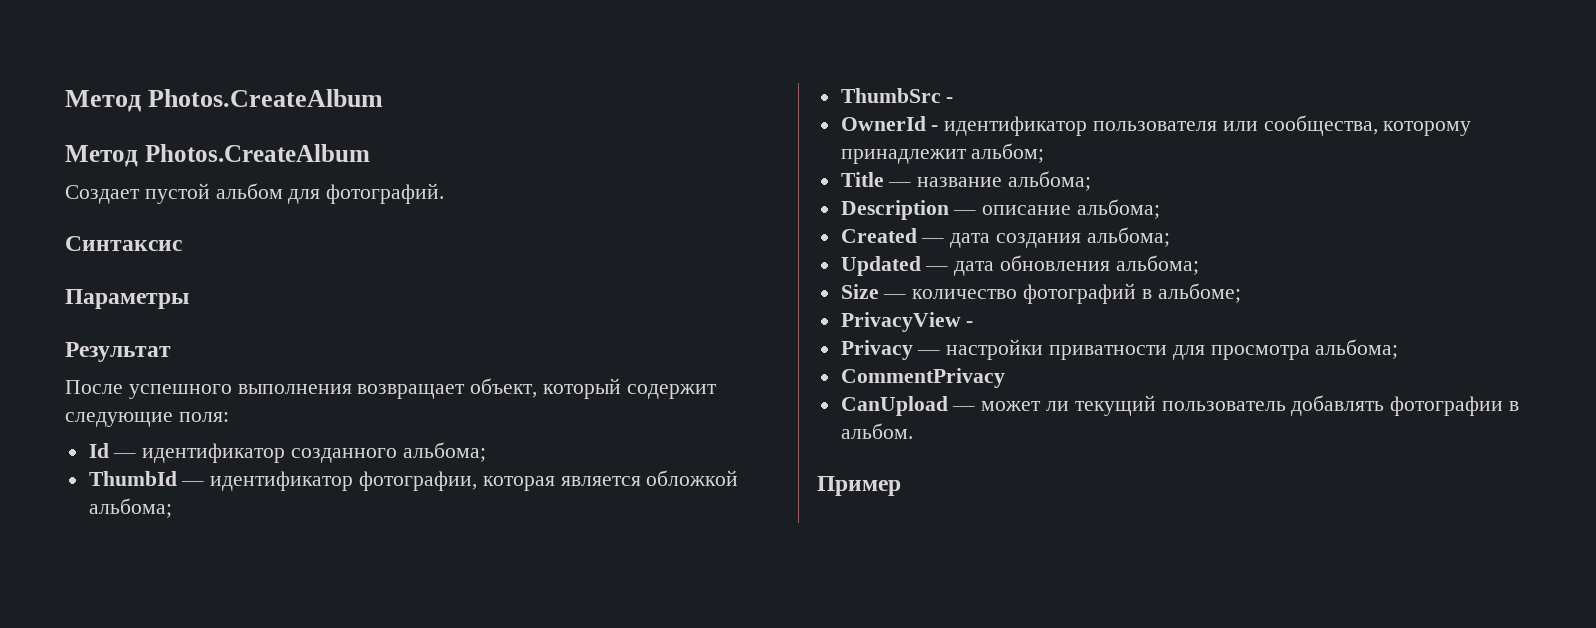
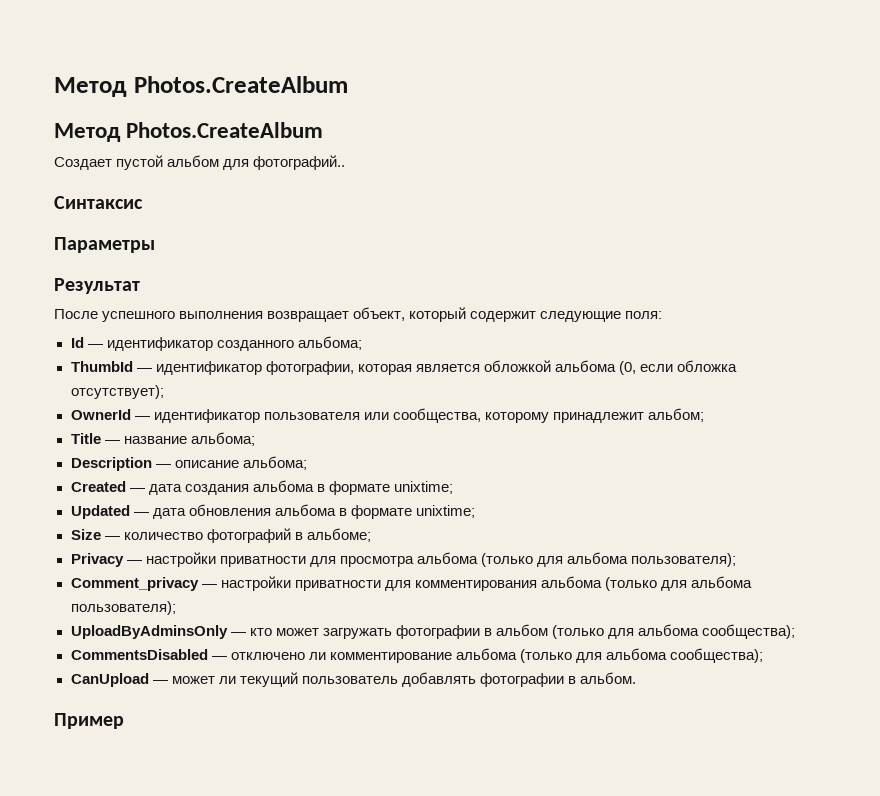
- Создает пустой альбом для фотографий.
+ Создает пустой альбом для фотографий..
- ThumbId — идентификатор фотографии, которая является обложкой альбома;
- ThumbSrc -
+ ThumbId — идентификатор фотографии, которая является обложкой альбома (0, если обложка отсутствует);
- OwnerId - идентификатор пользователя или сообщества, которому принадлежит альбом;
+ OwnerId — идентификатор пользователя или сообщества, которому принадлежит альбом;
- Created — дата создания альбома;
+ Created — дата создания альбома в формате unixtime;
- Updated — дата обновления альбома;
+ Updated — дата обновления альбома в формате unixtime;
- PrivacyView -
- Privacy — настройки приватности для просмотра альбома;
- CommentPrivacy
+ Privacy — настройки приватности для просмотра альбома (только для альбома пользователя);
+ Comment_privacy — настройки приватности для комментирования альбома (только для альбома пользователя);
+ UploadByAdminsOnly — кто может загружать фотографии в альбом (только для альбома сообщества);
+ CommentsDisabled — отключено ли комментирование альбома (только для альбома сообщества);

